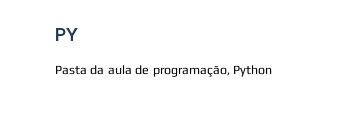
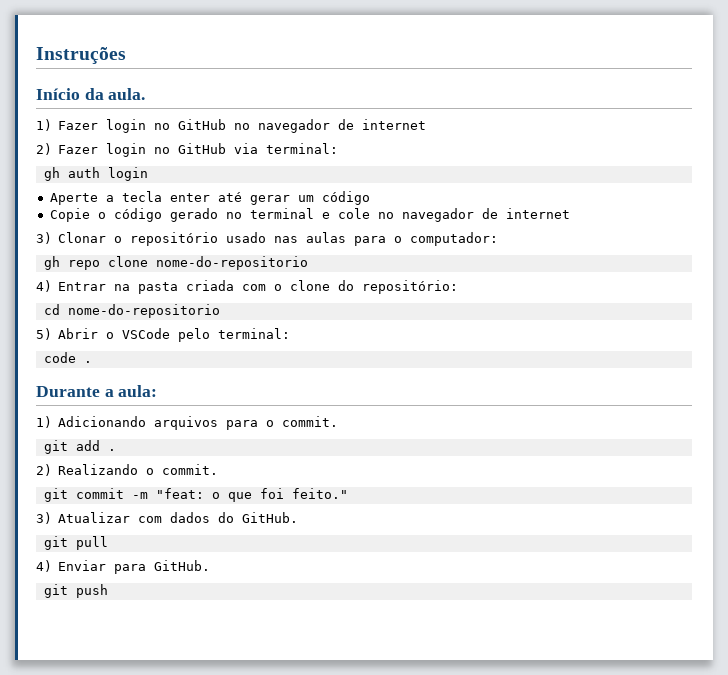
- PY
- Pasta da aula de programação, Python
+ Instruções
+ Início da aula.
+ 1) Fazer login no GitHub no navegador de internet
+ 2) Fazer login no GitHub via terminal:
+ gh auth login
+ Aperte a tecla enter até gerar um código
+ Copie o código gerado no terminal e cole no navegador de internet
+ 3) Clonar o repositório usado nas aulas para o computador:
+ gh repo clone nome-do-repositorio
+ 4) Entrar na pasta criada com o clone do repositório:
+ cd nome-do-repositorio
+ 5) Abrir o VSCode pelo terminal:
+ code .
+ Durante a aula:
+ 1) Adicionando arquivos para o commit.
+ git add .
+ 2) Realizando o commit.
+ git commit -m "feat: o que foi feito."
+ 3) Atualizar com dados do GitHub.
+ git pull
+ 4) Enviar para GitHub.
+ git push

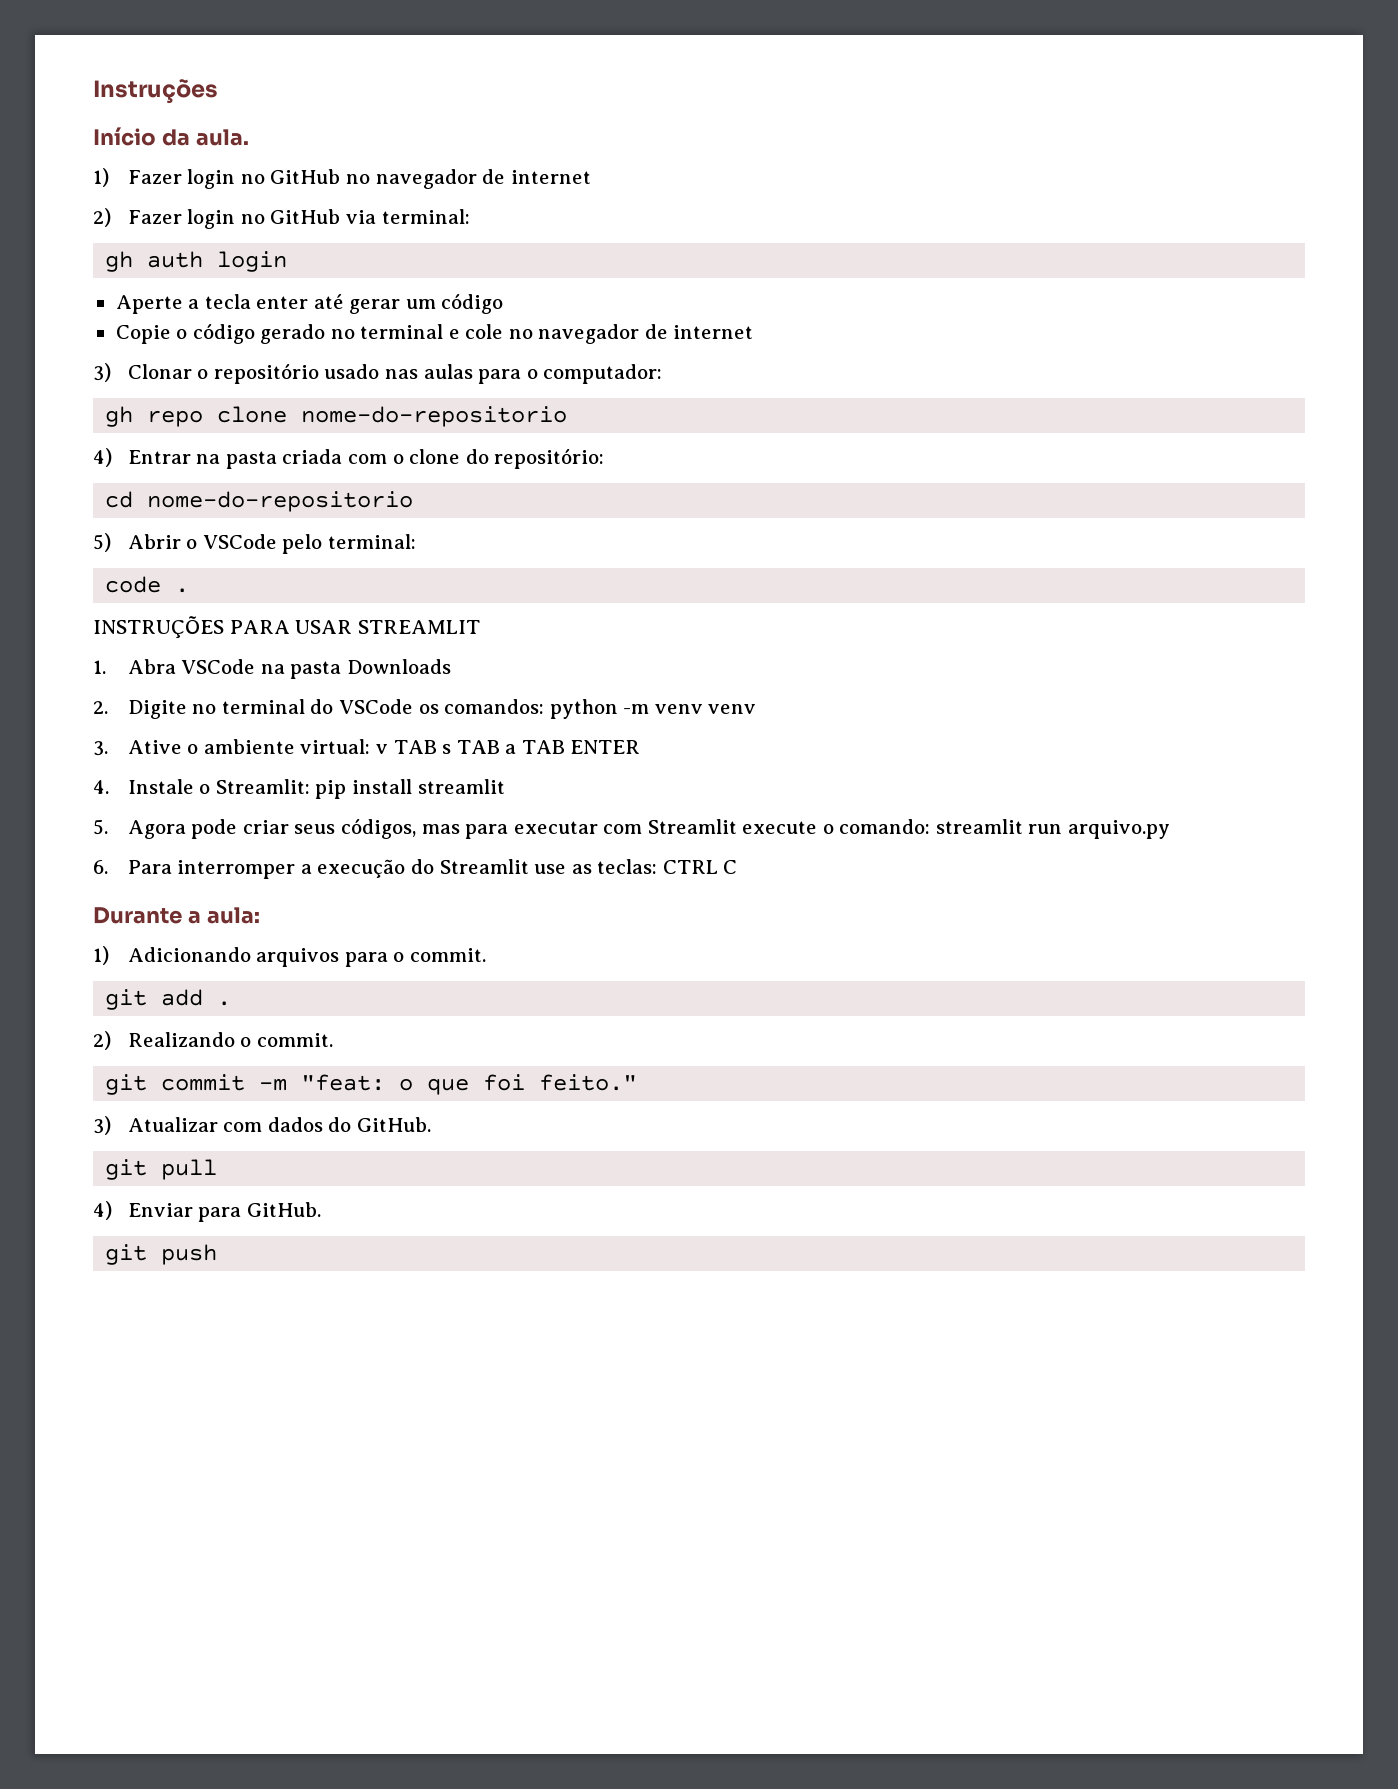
+ INSTRUÇÕES PARA USAR STREAMLIT
+ 1. Abra VSCode na pasta Downloads
+ 2. Digite no terminal do VSCode os comandos: python -m venv venv
+ 3. Ative o ambiente virtual: v TAB s TAB a TAB ENTER
+ 4. Instale o Streamlit: pip install streamlit
+ 5. Agora pode criar seus códigos, mas para executar com Streamlit execute o comando: streamlit run arquivo.py
+ 6. Para interromper a execução do Streamlit use as teclas: CTRL C

